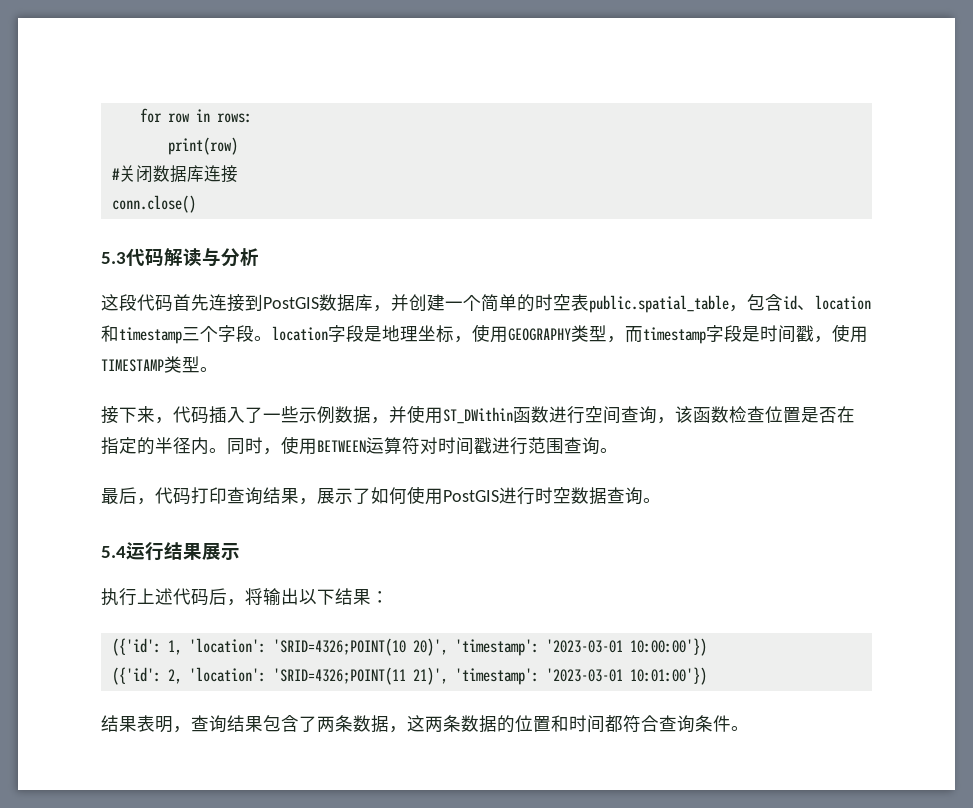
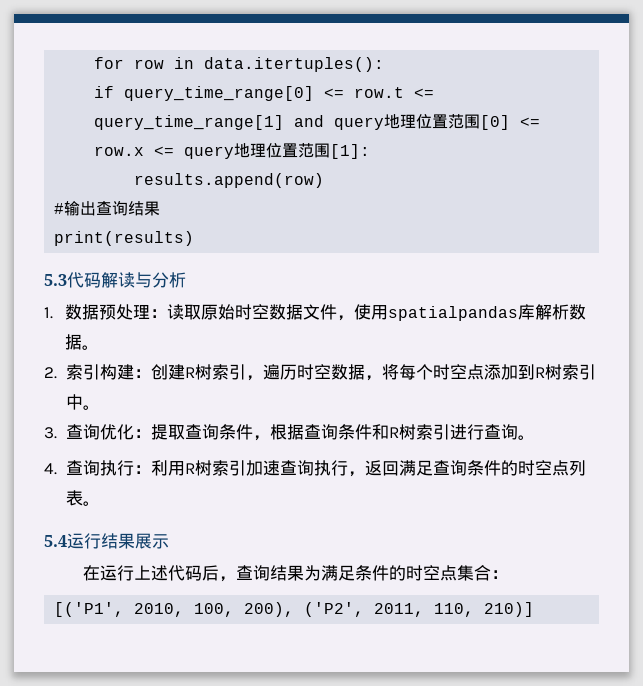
- for row in rows:
- print(row)
- #关闭数据库连接
- conn.close()
+ for row in data.itertuples():
+ if query_time_range[0] <= row.t <= query_time_range[1] and query地理位置范围[0] <= row.x <= query地理位置范围[1]:
+ results.append(row)
+ #输出查询结果
+ print(results)
- 这段代码首先连接到PostGIS数据库，并创建一个简单的时空表public.spatial_table，包含id、location和timestamp三个字段。location字段是地理坐标，使用GEOGRAPHY类型，而timestamp字段是时间戳，使用TIMESTAMP类型。
- 接下来，代码插入了一些示例数据，并使用ST_DWithin函数进行空间查询，该函数检查位置是否在指定的半径内。同时，使用BETWEEN运算符对时间戳进行范围查询。
- 最后，代码打印查询结果，展示了如何使用PostGIS进行时空数据查询。
+ 1.数据预处理：读取原始时空数据文件，使用spatialpandas库解析数据。
+ 2.索引构建：创建R树索引，遍历时空数据，将每个时空点添加到R树索引中。
+ 3.查询优化：提取查询条件，根据查询条件和R树索引进行查询。
+ 4.查询执行：利用R树索引加速查询执行，返回满足查询条件的时空点列表。
- 执行上述代码后，将输出以下结果：
- ({'id': 1, 'location': 'SRID=4326;POINT(10 20)', 'timestamp': '2023-03-01 10:00:00'})
- ({'id': 2, 'location': 'SRID=4326;POINT(11 21)', 'timestamp': '2023-03-01 10:01:00'})
- 结果表明，查询结果包含了两条数据，这两条数据的位置和时间都符合查询条件。
+ 在运行上述代码后，查询结果为满足条件的时空点集合：
+ [('P1', 2010, 100, 200), ('P2', 2011, 110, 210)]

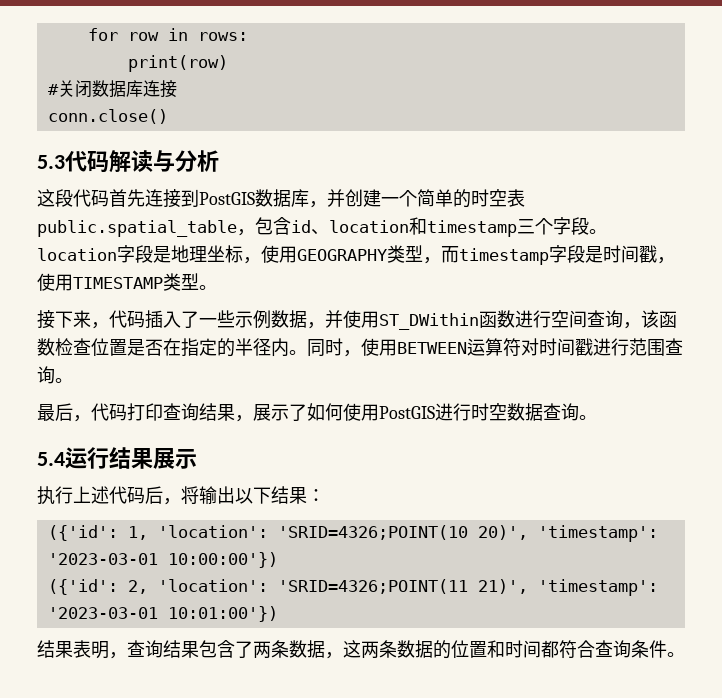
- for row in data.itertuples():
- if query_time_range[0] <= row.t <= query_time_range[1] and query地理位置范围[0] <= row.x <= query地理位置范围[1]:
- results.append(row)
- #输出查询结果
- print(results)
+ for row in rows:
+ print(row)
+ #关闭数据库连接
+ conn.close()
- 1.数据预处理：读取原始时空数据文件，使用spatialpandas库解析数据。
- 2.索引构建：创建R树索引，遍历时空数据，将每个时空点添加到R树索引中。
- 3.查询优化：提取查询条件，根据查询条件和R树索引进行查询。
- 4.查询执行：利用R树索引加速查询执行，返回满足查询条件的时空点列表。
+ 这段代码首先连接到PostGIS数据库，并创建一个简单的时空表public.spatial_table，包含id、location和timestamp三个字段。location字段是地理坐标，使用GEOGRAPHY类型，而timestamp字段是时间戳，使用TIMESTAMP类型。
+ 接下来，代码插入了一些示例数据，并使用ST_DWithin函数进行空间查询，该函数检查位置是否在指定的半径内。同时，使用BETWEEN运算符对时间戳进行范围查询。
+ 最后，代码打印查询结果，展示了如何使用PostGIS进行时空数据查询。
- 在运行上述代码后，查询结果为满足条件的时空点集合：
- [('P1', 2010, 100, 200), ('P2', 2011, 110, 210)]
+ 执行上述代码后，将输出以下结果：
+ ({'id': 1, 'location': 'SRID=4326;POINT(10 20)', 'timestamp': '2023-03-01 10:00:00'})
+ ({'id': 2, 'location': 'SRID=4326;POINT(11 21)', 'timestamp': '2023-03-01 10:01:00'})
+ 结果表明，查询结果包含了两条数据，这两条数据的位置和时间都符合查询条件。

